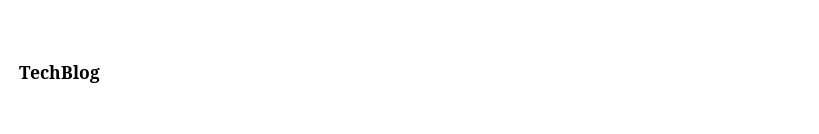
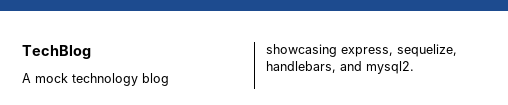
+ A mock technology blog showcasing express, sequelize, handlebars, and mysql2.

